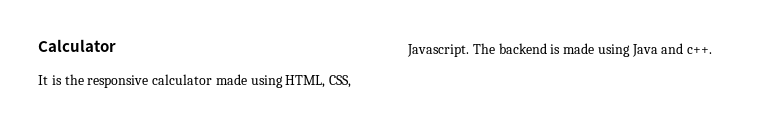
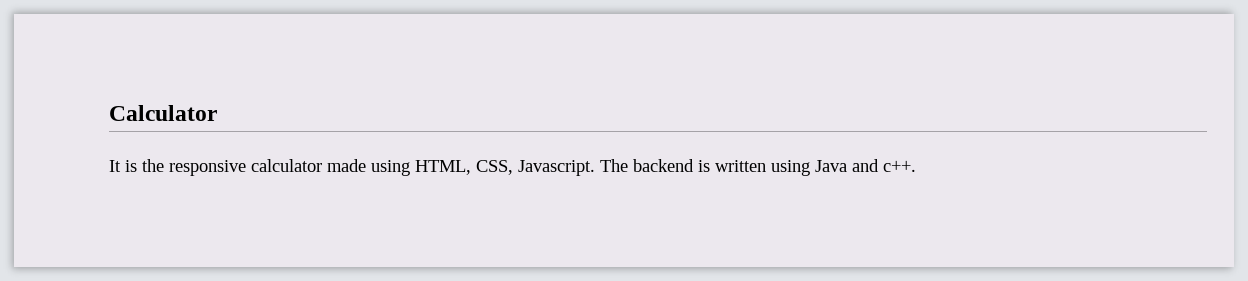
- The backend is made using Java and c++.
+ The backend is written using Java and c++.

